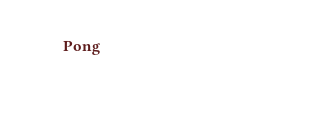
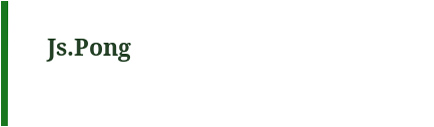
- Pong
+ Js.Pong

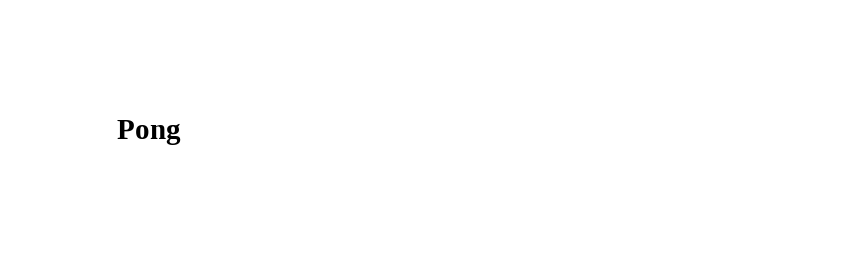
- Js.Pong
+ Pong

